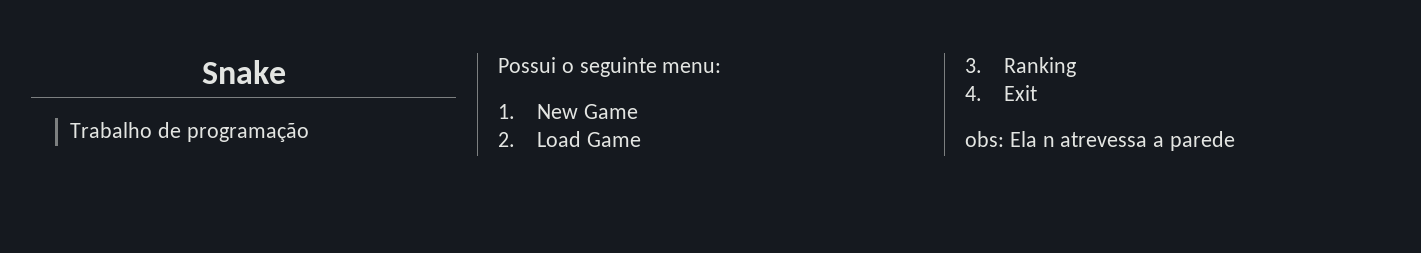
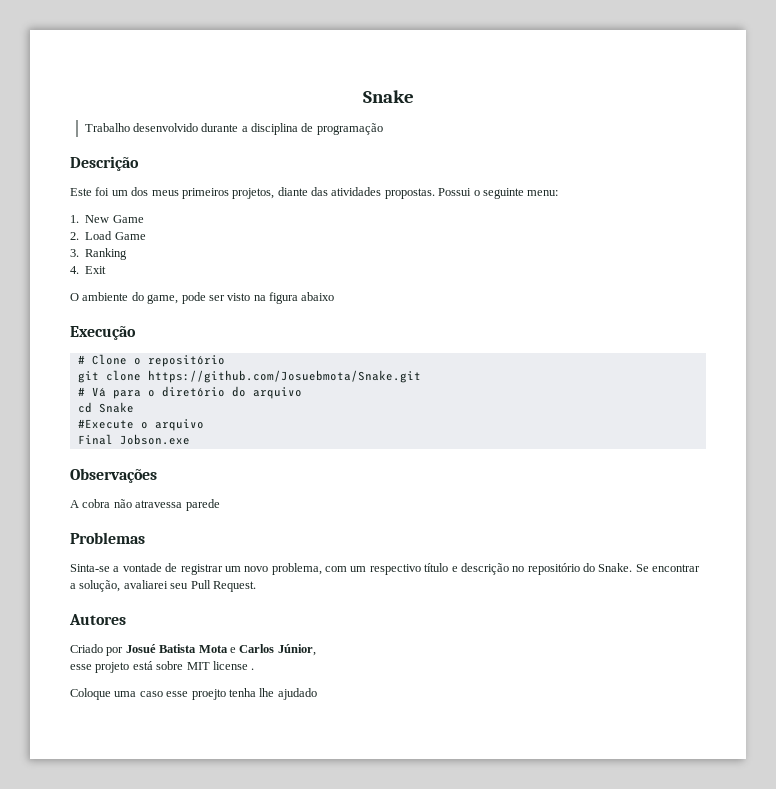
- Trabalho de programação
- Possui o seguinte menu:
+ Trabalho desenvolvido durante a disciplina de programação
+ Descrição
+ Este foi um dos meus primeiros projetos, diante das atividades propostas. Possui o seguinte menu:
- obs: Ela n atrevessa a parede
+ O ambiente do game, pode ser visto na figura abaixo
+ Execução
+ # Clone o repositório
+ git clone https://github.com/Josuebmota/Snake.git
+ # Vá para o diretório do arquivo
+ cd Snake
+ #Execute o arquivo
+ Final Jobson.exe
+ Observações
+ A cobra não atravessa parede
+ Problemas
+ Sinta-se a vontade de registrar um novo problema, com um respectivo título e descrição no repositório do Snake. Se encontrar a solução, avaliarei seu Pull Request.
+ Autores
+ Criado por Josué Batista Mota e Carlos Júnior,
+ esse projeto está sobre MIT license .
+ Coloque uma caso esse proejto tenha lhe ajudado

